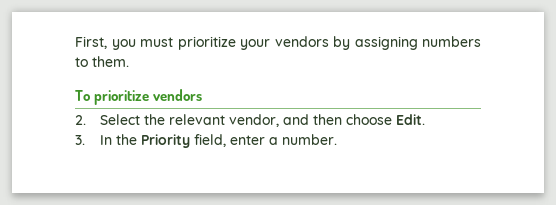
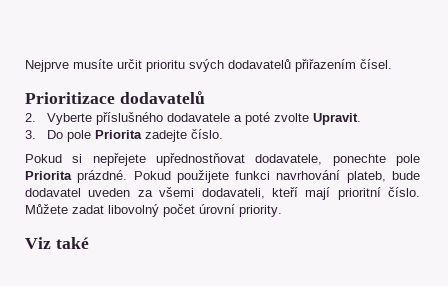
- First, you must prioritize your vendors by assigning numbers to them.
- To prioritize vendors
- 2. Select the relevant vendor, and then choose Edit.
- 3. In the Priority field, enter a number.
+ Nejprve musíte určit prioritu svých dodavatelů přiřazením čísel.
+ Prioritizace dodavatelů
+ 2. Vyberte příslušného dodavatele a poté zvolte Upravit.
+ 3. Do pole Priorita zadejte číslo.
+ Pokud si nepřejete upřednostňovat dodavatele, ponechte pole Priorita prázdné. Pokud použijete funkci navrhování plateb, bude dodavatel uveden za všemi dodavateli, kteří mají prioritní číslo. Můžete zadat libovolný počet úrovní priority.
+ Viz také

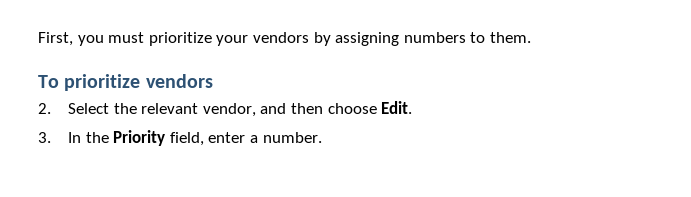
- Nejprve musíte určit prioritu svých dodavatelů přiřazením čísel.
- Prioritizace dodavatelů
- 2. Vyberte příslušného dodavatele a poté zvolte Upravit.
- 3. Do pole Priorita zadejte číslo.
- Pokud si nepřejete upřednostňovat dodavatele, ponechte pole Priorita prázdné. Pokud použijete funkci navrhování plateb, bude dodavatel uveden za všemi dodavateli, kteří mají prioritní číslo. Můžete zadat libovolný počet úrovní priority.
- Viz také
+ First, you must prioritize your vendors by assigning numbers to them.
+ To prioritize vendors
+ 2. Select the relevant vendor, and then choose Edit.
+ 3. In the Priority field, enter a number.

